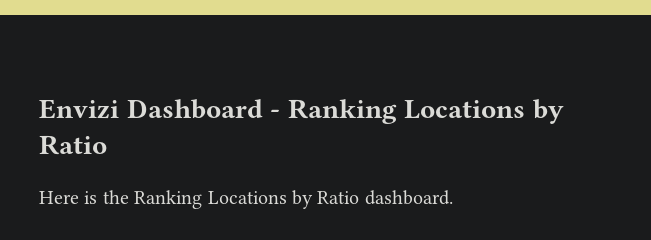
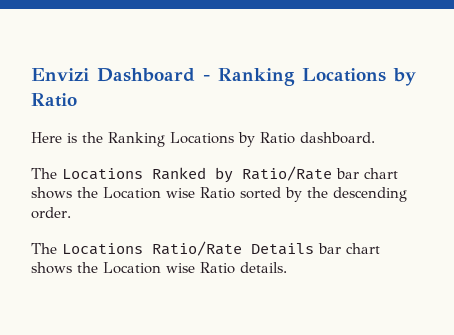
+ The Locations Ranked by Ratio/Rate bar chart shows the Location wise Ratio sorted by the descending order.
+ The Locations Ratio/Rate Details bar chart shows the Location wise Ratio details.

